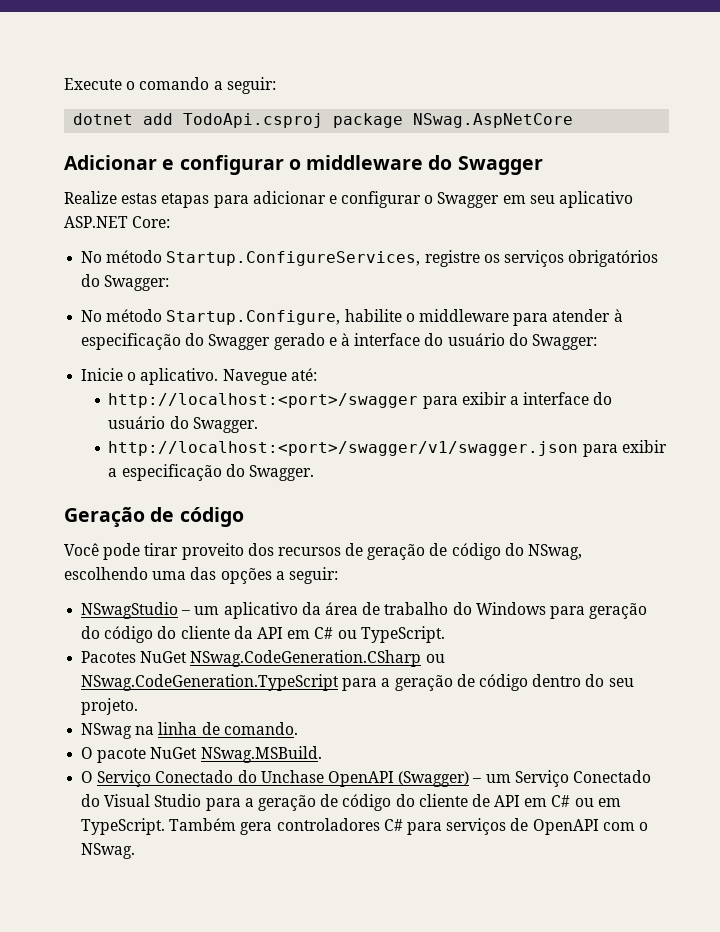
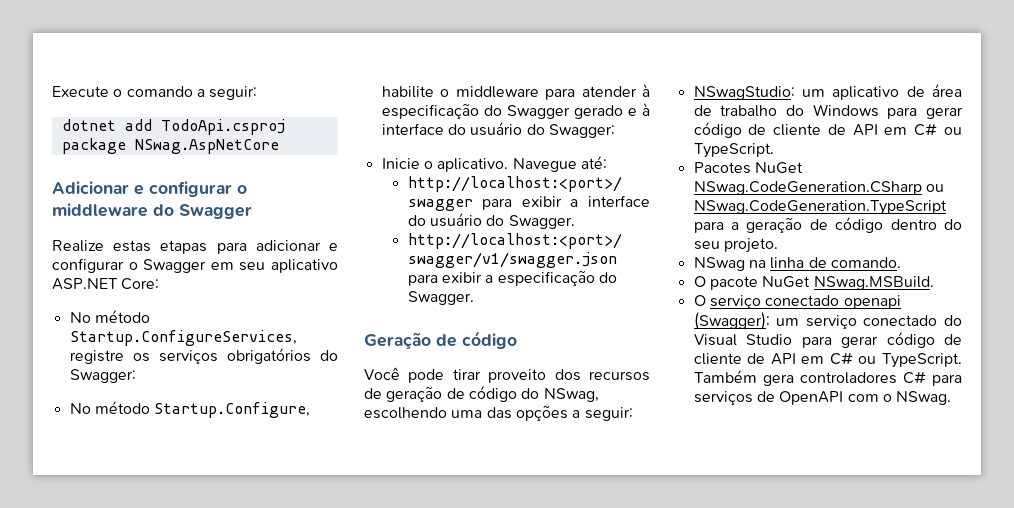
- NSwagStudio – um aplicativo da área de trabalho do Windows para geração do código do cliente da API em C# ou TypeScript.
+ NSwagStudio: um aplicativo de área de trabalho do Windows para gerar código de cliente de API em C# ou TypeScript.
- O Serviço Conectado do Unchase OpenAPI (Swagger) – um Serviço Conectado do Visual Studio para a geração de código do cliente de API em C# ou em TypeScript.
+ O serviço conectado openapi (Swagger): um serviço conectado do Visual Studio para gerar código de cliente de API em C# ou TypeScript.

